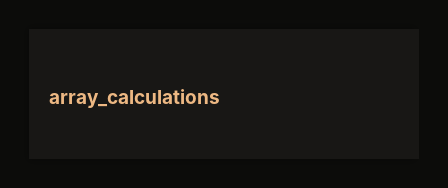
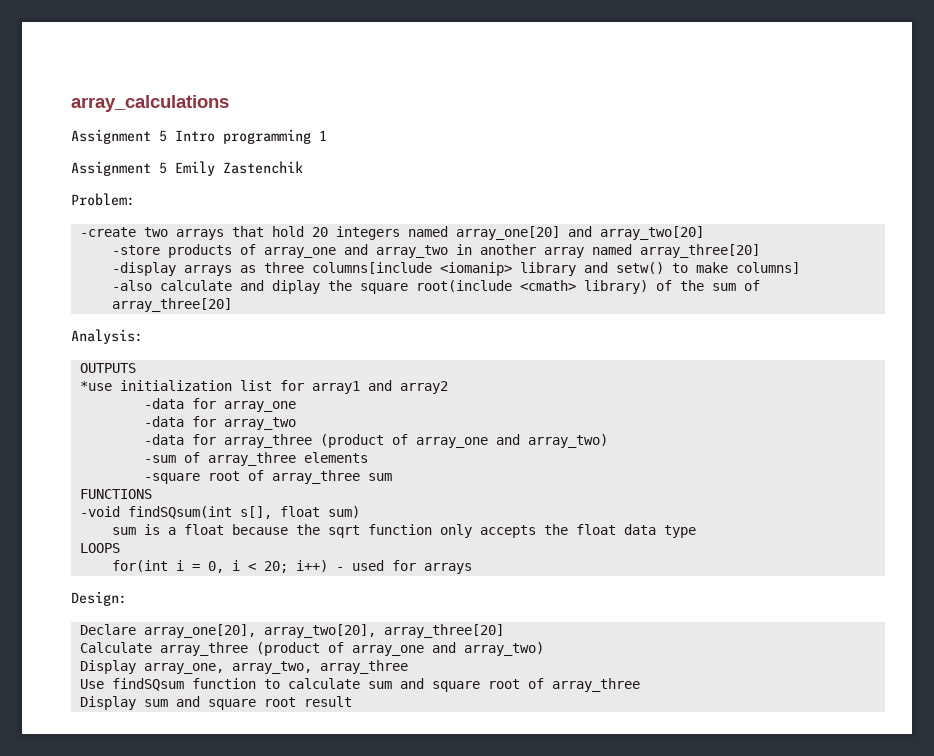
+ Assignment 5 Intro programming 1
+ Assignment 5 Emily Zastenchik
+ Problem:
+ -create two arrays that hold 20 integers named array_one[20] and array_two[20]
+ -store products of array_one and array_two in another array named array_three[20]
+ -display arrays as three columns[include <iomanip> library and setw() to make columns]
+ -also calculate and diplay the square root(include <cmath> library) of the sum of array_three[20]
+ Analysis:
+ OUTPUTS
+ *use initialization list for array1 and array2
+ -data for array_one
+ -data for array_two
+ -data for array_three (product of array_one and array_two)
+ -sum of array_three elements
+ -square root of array_three sum
+ FUNCTIONS
+ -void findSQsum(int s[], float sum)
+ sum is a float because the sqrt function only accepts the float data type
+ LOOPS
+ for(int i = 0, i < 20; i++) - used for arrays
+ Design:
+ Declare array_one[20], array_two[20], array_three[20]
+ Calculate array_three (product of array_one and array_two)
+ Display array_one, array_two, array_three
+ Use findSQsum function to calculate sum and square root of array_three
+ Display sum and square root result

